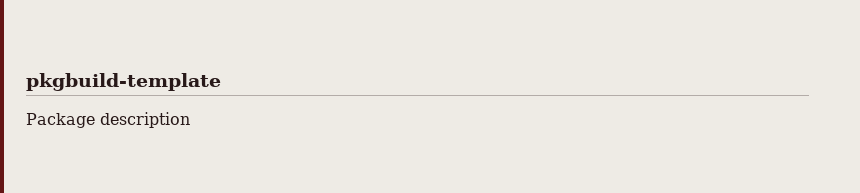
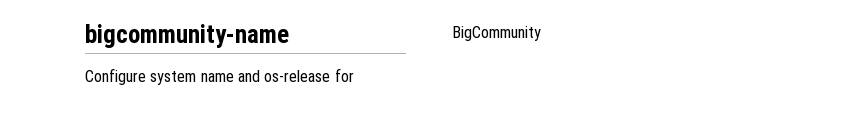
- pkgbuild-template
- Package description
+ bigcommunity-name
+ Configure system name and os-release for BigCommunity

